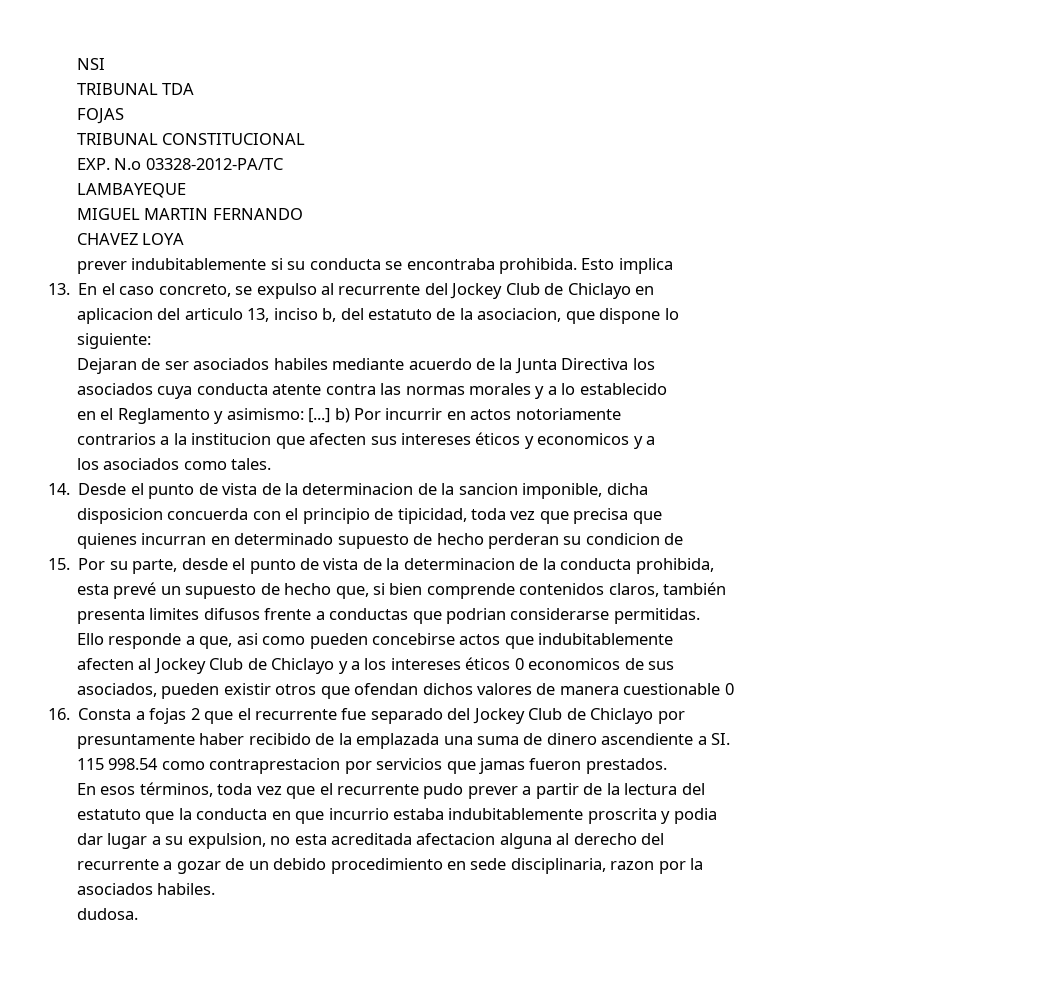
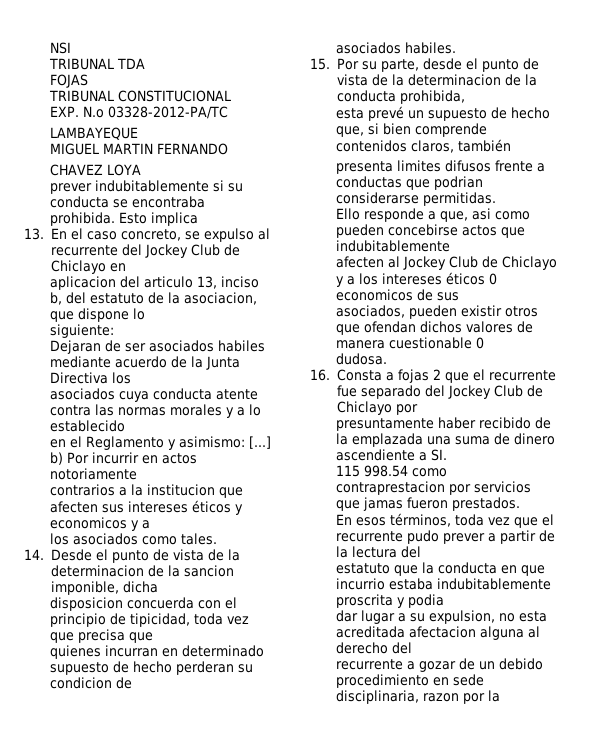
+ asociados habiles.
+ dudosa.
- asociados habiles.
- dudosa.

